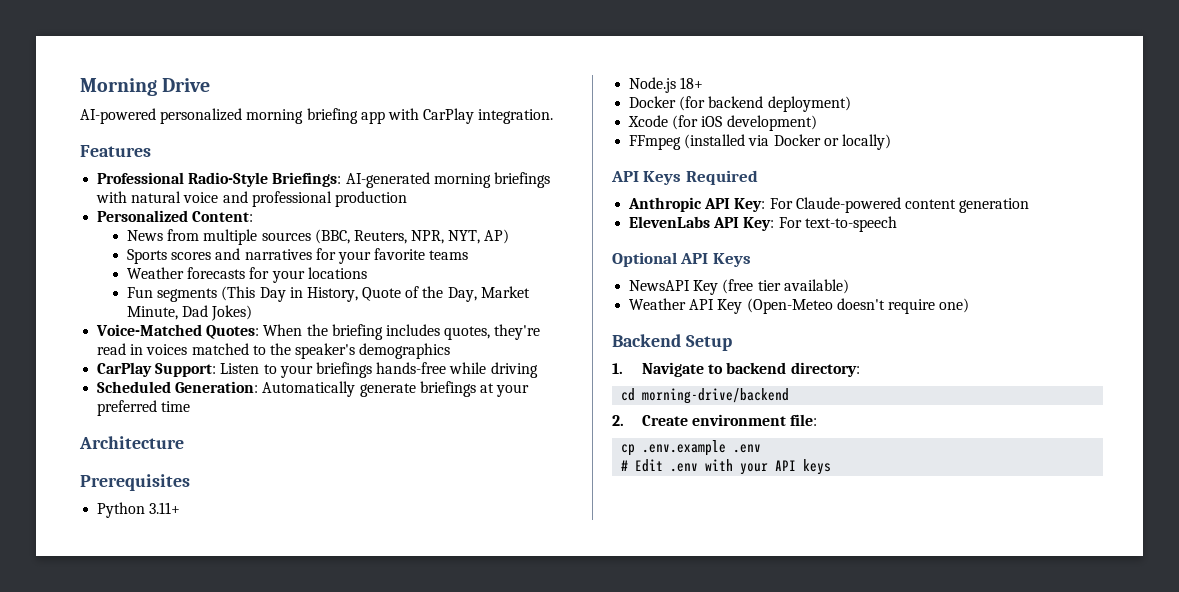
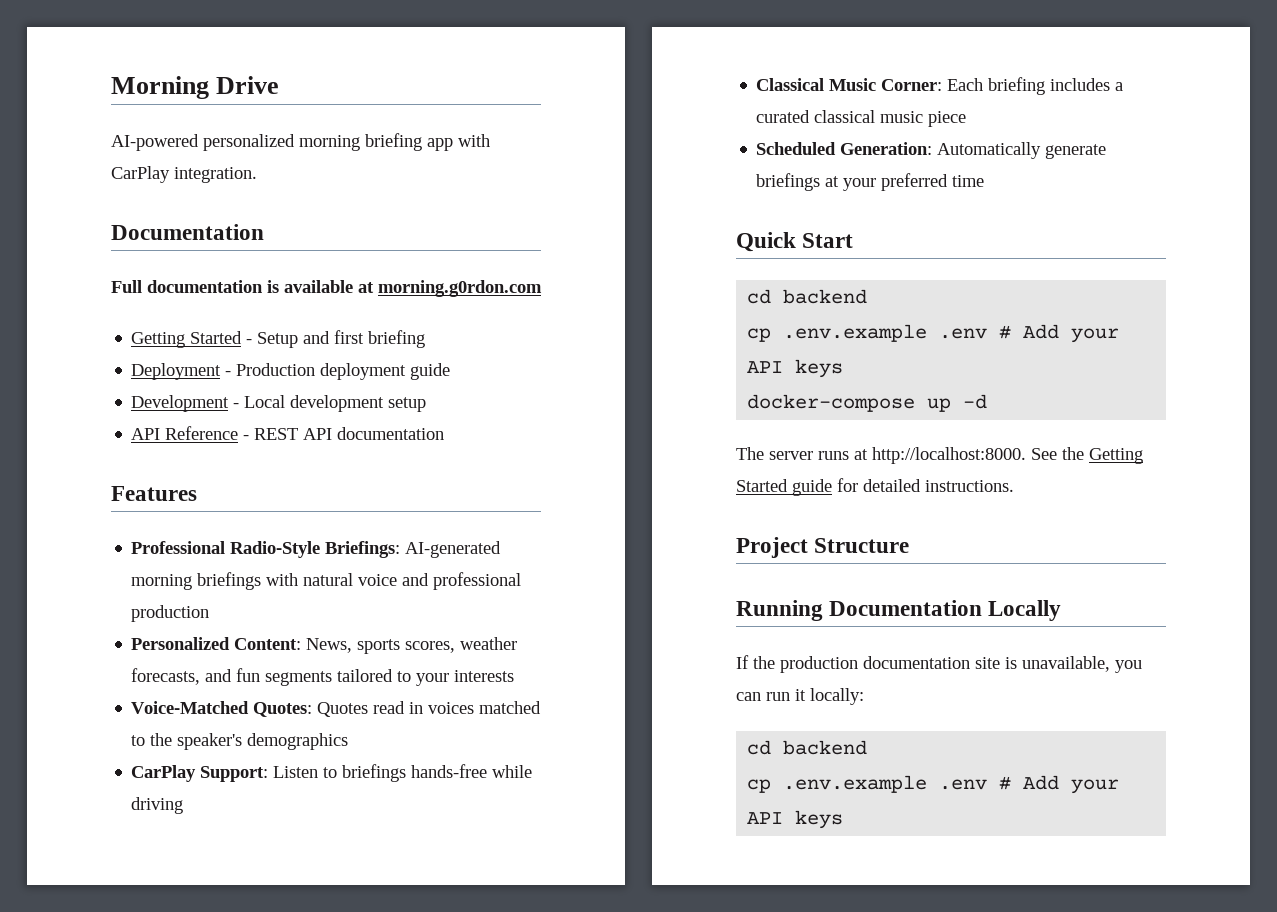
  AI-powered personalized morning briefing app with CarPlay integration.
+ Documentation
+ Full documentation is available at morning.g0rdon.com
+ Getting Started - Setup and first briefing
+ Deployment - Production deployment guide
+ Development - Local development setup
+ API Reference - REST API documentation
- Personalized Content:
- News from multiple sources (BBC, Reuters, NPR, NYT, AP)
- Sports scores and narratives for your favorite teams
- Weather forecasts for your locations
- Fun segments (This Day in History, Quote of the Day, Market Minute, Dad Jokes)
- Voice-Matched Quotes: When the briefing includes quotes, they're read in voices matched to the speaker's demographics
+ Personalized Content: News, sports scores, weather forecasts, and fun segments tailored to your interests
+ Voice-Matched Quotes: Quotes read in voices matched to the speaker's demographics
- CarPlay Support: Listen to your briefings hands-free while driving
+ CarPlay Support: Listen to briefings hands-free while driving
+ Classical Music Corner: Each briefing includes a curated classical music piece
- Architecture
- Prerequisites
- Python 3.11+
- Node.js 18+
- Docker (for backend deployment)
- Xcode (for iOS development)
- FFmpeg (installed via Docker or locally)
- API Keys Required
- Anthropic API Key: For Claude-powered content generation
- ElevenLabs API Key: For text-to-speech
- Optional API Keys
- NewsAPI Key (free tier available)
- Weather API Key (Open-Meteo doesn't require one)
- Backend Setup
- 1. Navigate to backend directory:
- cd morning-drive/backend
- 2. Create environment file:
- cp .env.example .env
- # Edit .env with your API keys
+ Quick Start
+ cd backend
+ cp .env.example .env # Add your API keys
+ docker-compose up -d
+ The server runs at http://localhost:8000. See the Getting Started guide for detailed instructions.
+ Project Structure
+ Running Documentation Locally
+ If the production documentation site is unavailable, you can run it locally:
+ cd backend
+ cp .env.example .env # Add your API keys

